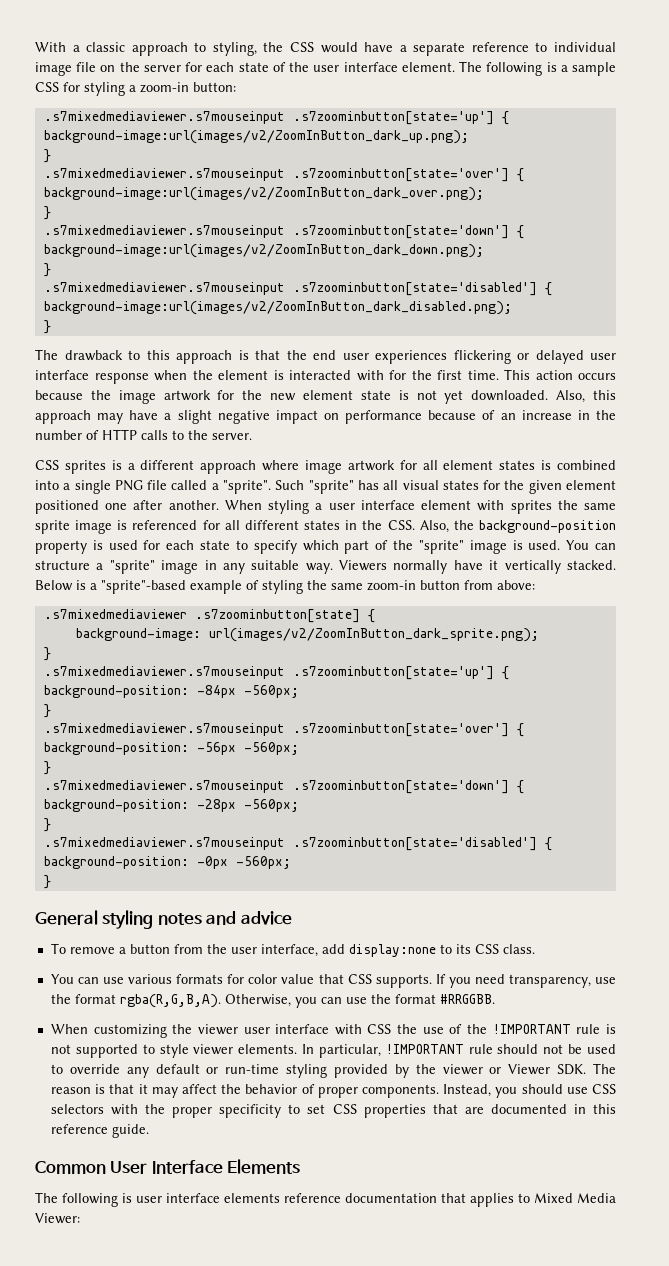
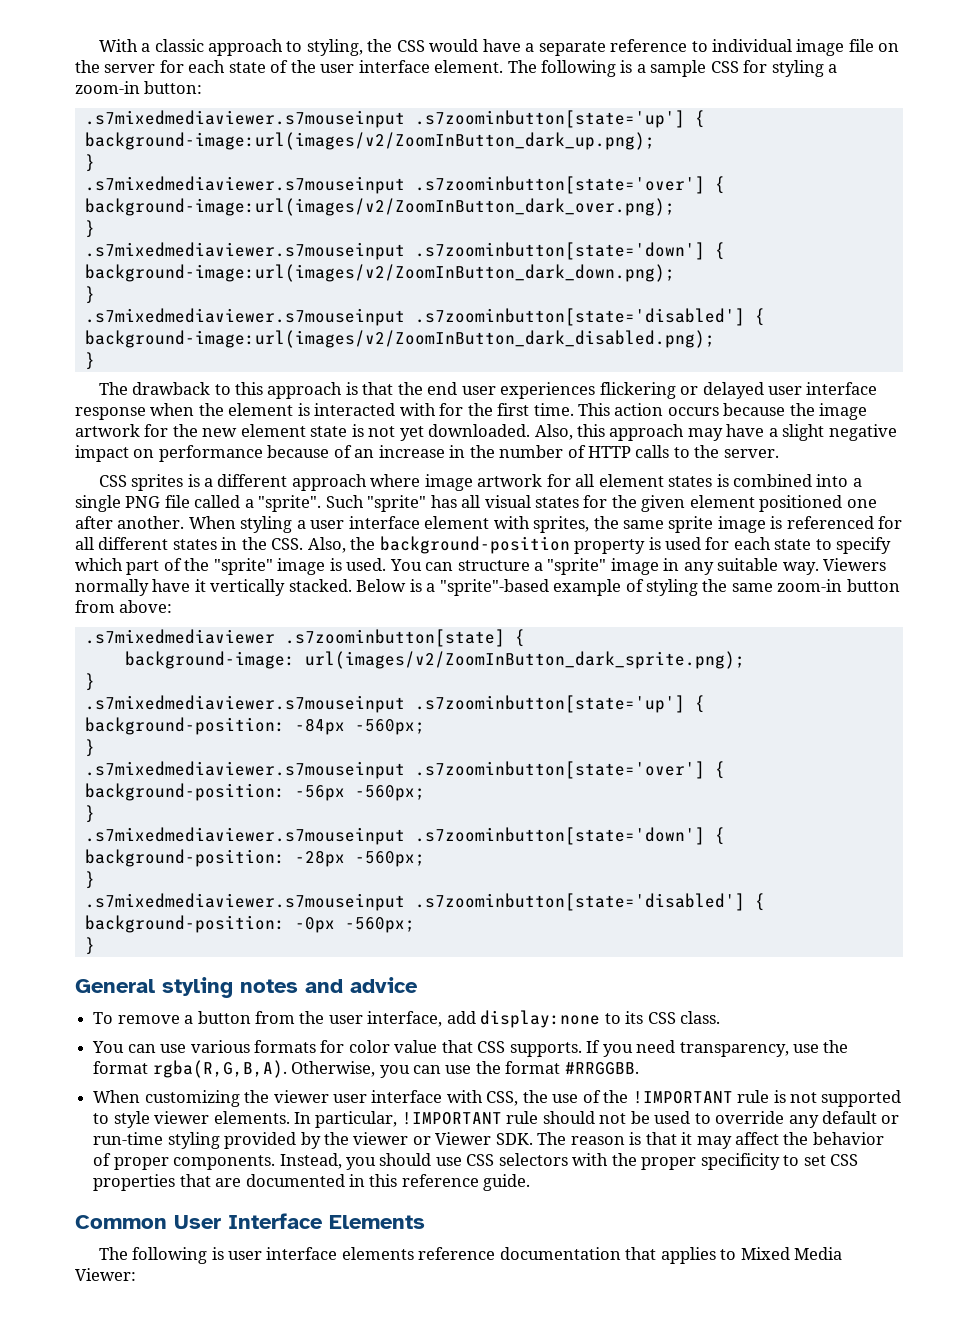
- When styling a user interface element with sprites the same sprite image is referenced for all different states in the CSS. Also, the background-position property is used for each state to specify which part of the "sprite" image is used.
+ When styling a user interface element with sprites, the same sprite image is referenced for all different states in the CSS. Also, the background-position property is used for each state to specify which part of the "sprite" image is used.
- When customizing the viewer user interface with CSS the use of the !IMPORTANT rule is not supported to style viewer elements.
+ When customizing the viewer user interface with CSS, the use of the !IMPORTANT rule is not supported to style viewer elements.

